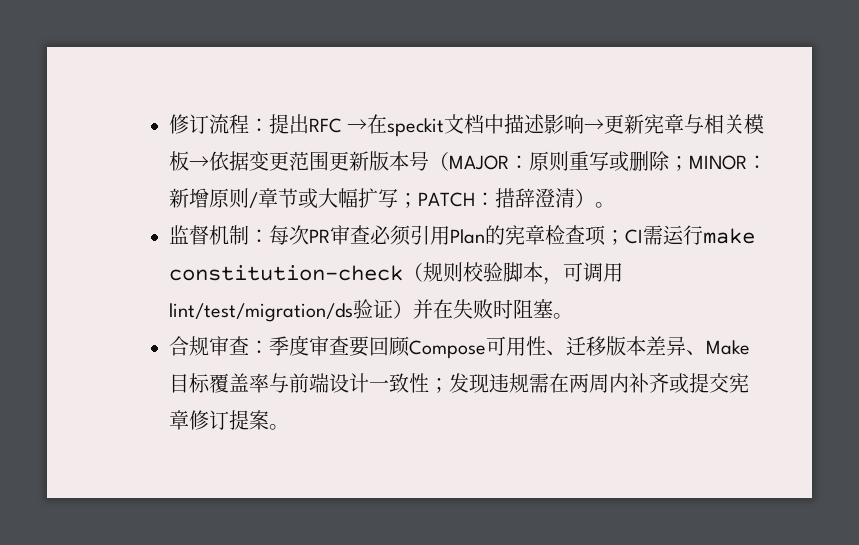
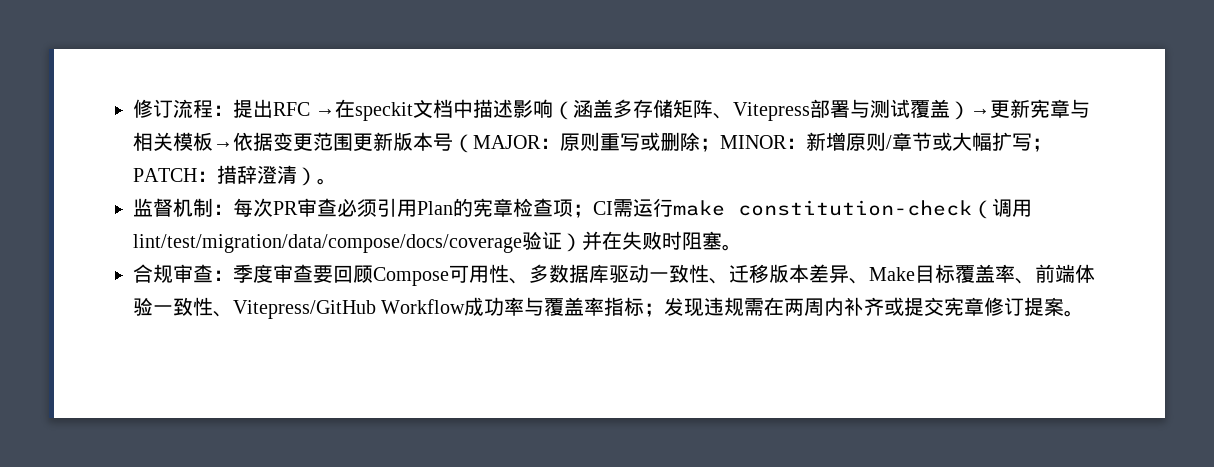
- 修订流程：提出RFC →在speckit文档中描述影响→更新宪章与相关模板→依据变更范围更新版本号（MAJOR：原则重写或删除；MINOR：新增原则/章节或大幅扩写；PATCH：措辞澄清）。
+ 修订流程：提出RFC →在speckit文档中描述影响（涵盖多存储矩阵、Vitepress部署与测试覆盖）→更新宪章与相关模板→依据变更范围更新版本号（MAJOR：原则重写或删除；MINOR：新增原则/章节或大幅扩写；PATCH：措辞澄清）。
- 监督机制：每次PR审查必须引用Plan的宪章检查项；CI需运行make constitution-check（规则校验脚本，可调用lint/test/migration/ds验证）并在失败时阻塞。
+ 监督机制：每次PR审查必须引用Plan的宪章检查项；CI需运行make constitution-check（调用lint/test/migration/data/compose/docs/coverage验证）并在失败时阻塞。
- 合规审查：季度审查要回顾Compose可用性、迁移版本差异、Make目标覆盖率与前端设计一致性；发现违规需在两周内补齐或提交宪章修订提案。
+ 合规审查：季度审查要回顾Compose可用性、多数据库驱动一致性、迁移版本差异、Make目标覆盖率、前端体验一致性、Vitepress/GitHub Workflow成功率与覆盖率指标；发现违规需在两周内补齐或提交宪章修订提案。

